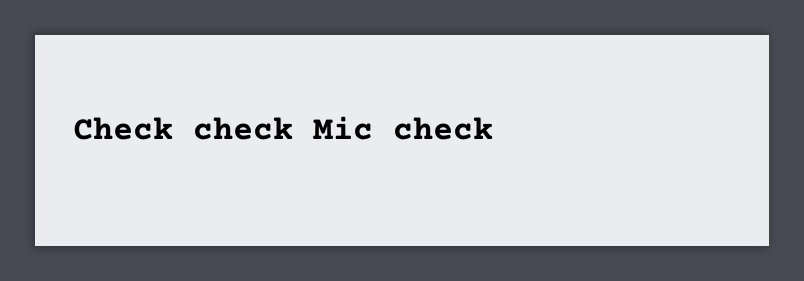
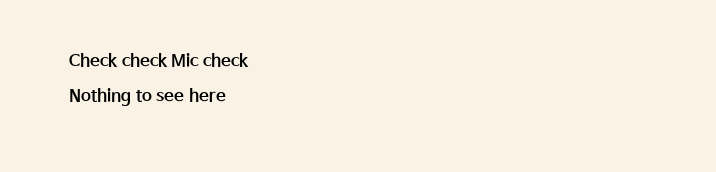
+ Nothing to see here

